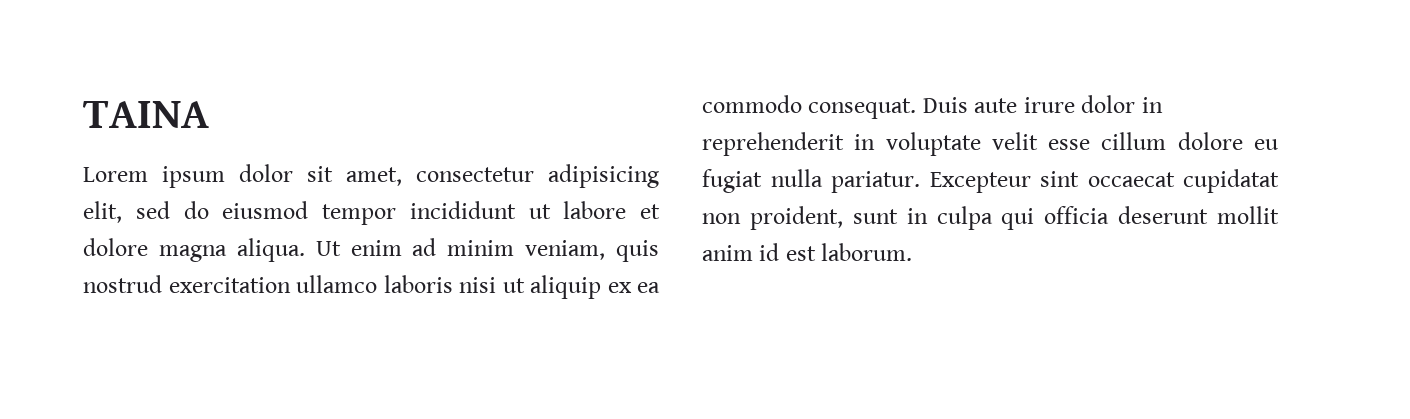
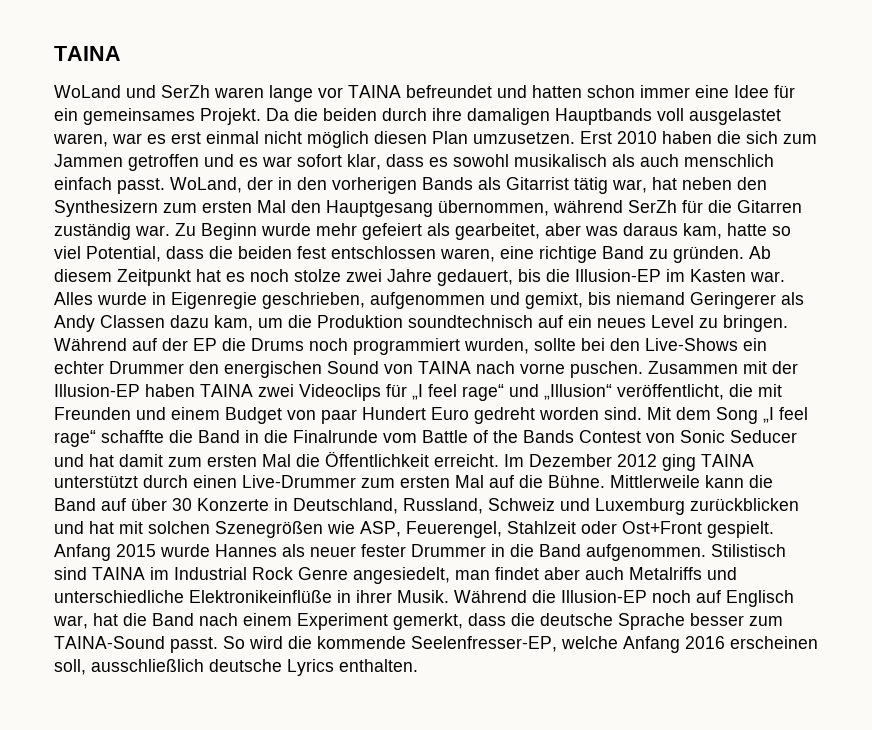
- Lorem ipsum dolor sit amet, consectetur adipisicing elit, sed do eiusmod tempor incididunt ut labore et dolore magna aliqua. Ut enim ad minim veniam, quis nostrud exercitation ullamco laboris nisi ut aliquip ex ea commodo consequat. Duis aute irure dolor in reprehenderit in voluptate velit esse cillum dolore eu fugiat nulla pariatur. Excepteur sint occaecat cupidatat non proident, sunt in culpa qui officia deserunt mollit anim id est laborum.
+ WoLand und SerZh waren lange vor TAINA befreundet und hatten schon immer eine Idee für ein gemeinsames Projekt. Da die beiden durch ihre damaligen Hauptbands voll ausgelastet waren, war es erst einmal nicht möglich diesen Plan umzusetzen. Erst 2010 haben die sich zum Jammen getroffen und es war sofort klar, dass es sowohl musikalisch als auch menschlich einfach passt. WoLand, der in den vorherigen Bands als Gitarrist tätig war, hat neben den Synthesizern zum ersten Mal den Hauptgesang übernommen, während SerZh für die Gitarren zuständig war. Zu Beginn wurde mehr gefeiert als gearbeitet, aber was daraus kam, hatte so viel Potential, dass die beiden fest entschlossen waren, eine richtige Band zu gründen. Ab diesem Zeitpunkt hat es noch stolze zwei Jahre gedauert, bis die Illusion-EP im Kasten war. Alles wurde in Eigenregie geschrieben, aufgenommen und gemixt, bis niemand Geringerer als Andy Classen dazu kam, um die Produktion soundtechnisch auf ein neues Level zu bringen. Während auf der EP die Drums noch programmiert wurden, sollte bei den Live-Shows ein echter Drummer den energischen Sound von TAINA nach vorne puschen. Zusammen mit der Illusion-EP haben TAINA zwei Videoclips für „I feel rage“ und „Illusion“ veröffentlicht, die mit Freunden und einem Budget von paar Hundert Euro gedreht worden sind. Mit dem Song „I feel rage“ schaffte die Band in die Finalrunde vom Battle of the Bands Contest von Sonic Seducer und hat damit zum ersten Mal die Öffentlichkeit erreicht. Im Dezember 2012 ging TAINA unterstützt durch einen Live-Drummer zum ersten Mal auf die Bühne. Mittlerweile kann die Band auf über 30 Konzerte in Deutschland, Russland, Schweiz und Luxemburg zurückblicken und hat mit solchen Szenegrößen wie ASP, Feuerengel, Stahlzeit oder Ost+Front gespielt. Anfang 2015 wurde Hannes als neuer fester Drummer in die Band aufgenommen. Stilistisch sind TAINA im Industrial Rock Genre angesiedelt, man findet aber auch Metalriffs und unterschiedliche Elektronikeinflüße in ihrer Musik. Während die Illusion-EP noch auf Englisch war, hat die Band nach einem Experiment gemerkt, dass die deutsche Sprache besser zum TAINA-Sound passt. So wird die kommende Seelenfresser-EP, welche Anfang 2016 erscheinen soll, ausschließlich deutsche Lyrics enthalten.

